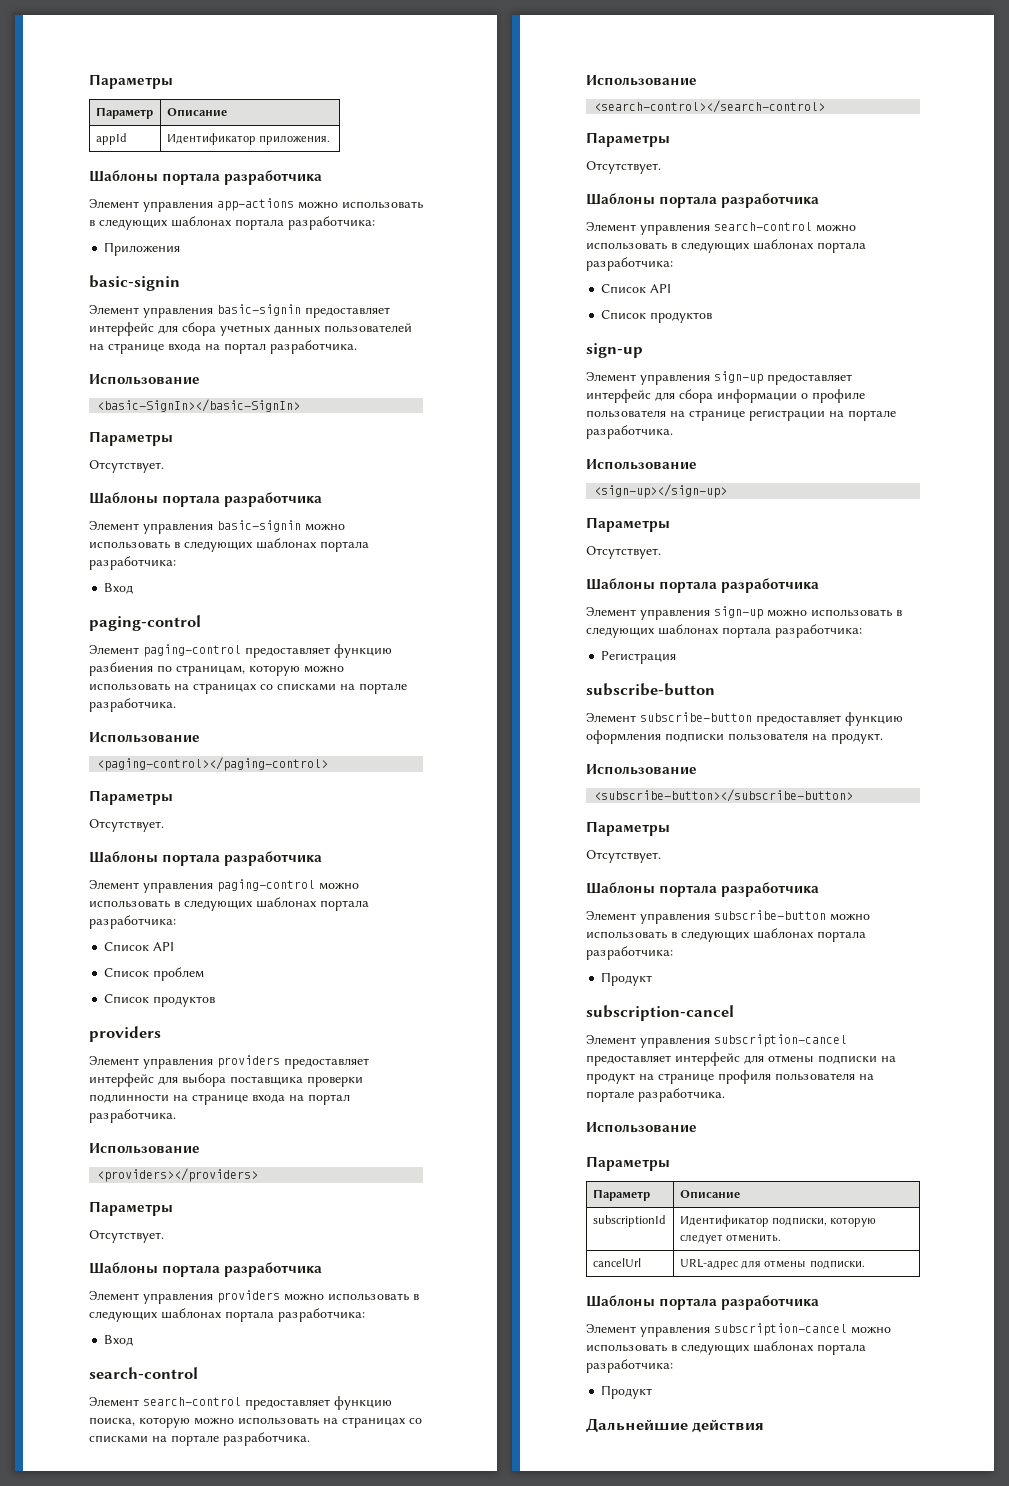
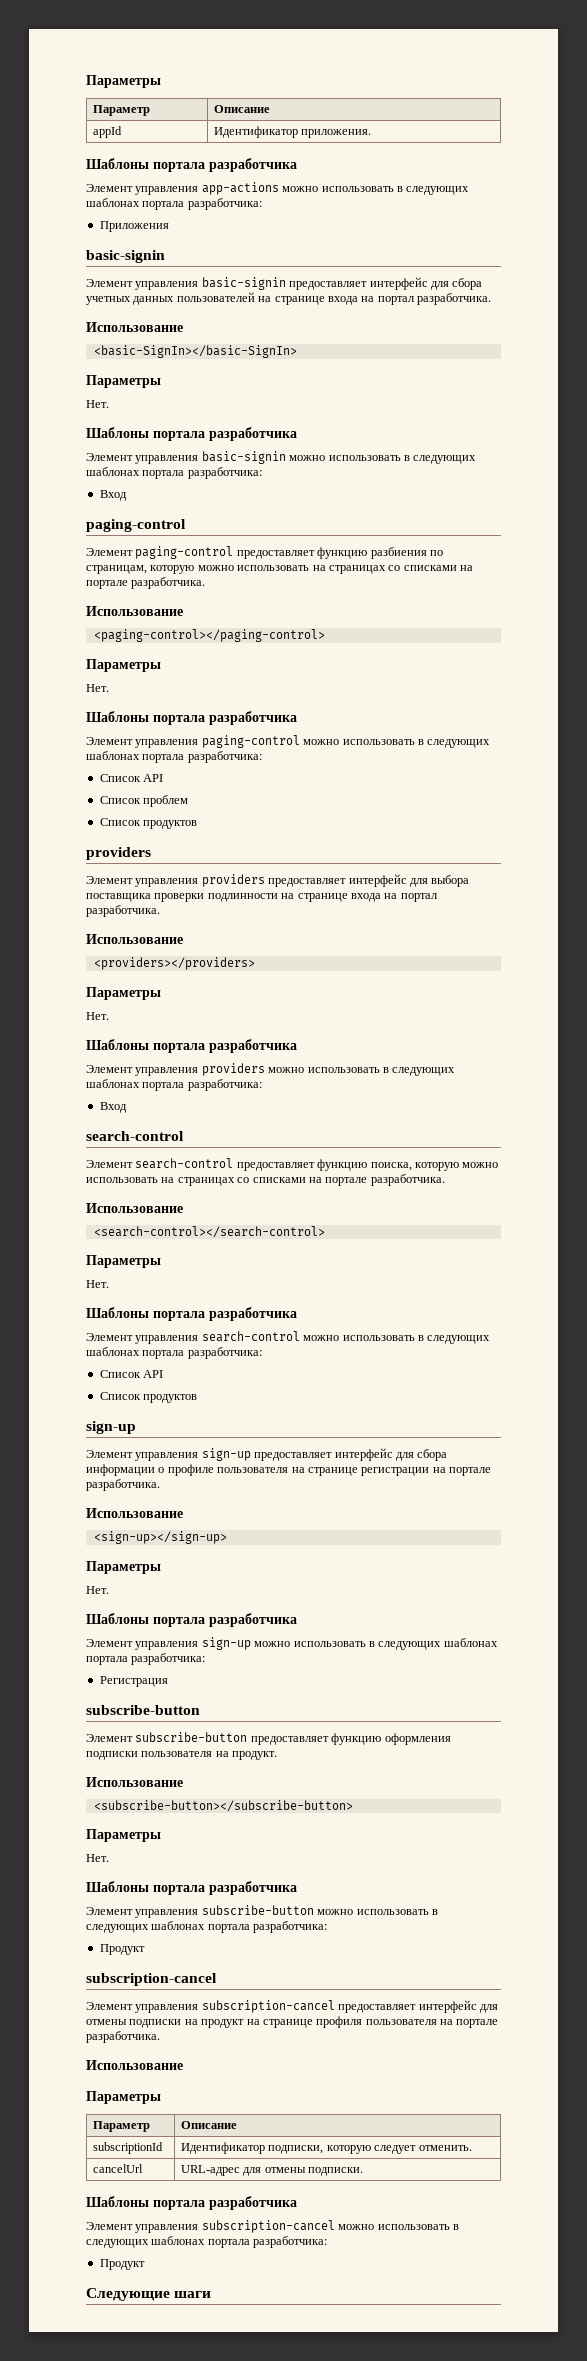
  <basic-SignIn></basic-SignIn>
  Параметры
- Отсутствует.
+ Нет.
  <paging-control></paging-control>
  Параметры
- Отсутствует.
+ Нет.
  <providers></providers>
  Параметры
- Отсутствует.
+ Нет.
  <search-control></search-control>
  Параметры
- Отсутствует.
+ Нет.
  <sign-up></sign-up>
  Параметры
- Отсутствует.
+ Нет.
  <subscribe-button></subscribe-button>
  Параметры
- Отсутствует.
+ Нет.
- Дальнейшие действия
+ Следующие шаги

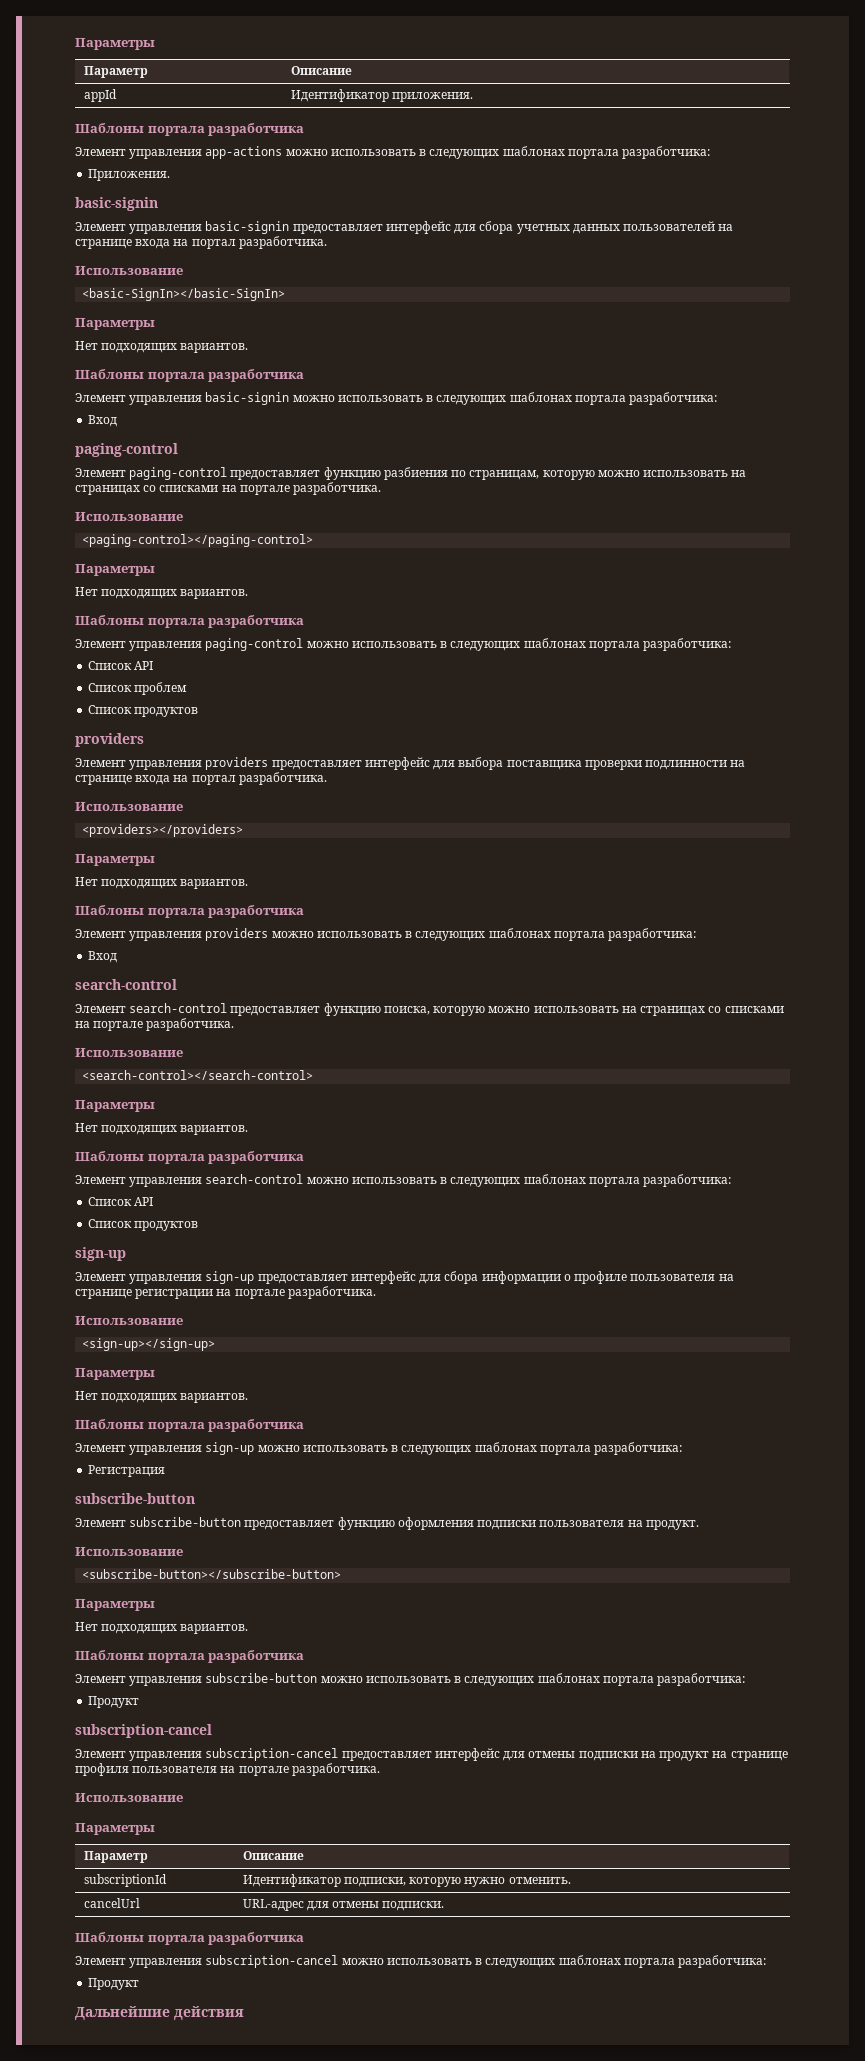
- Приложения
+ Приложения.
  <basic-SignIn></basic-SignIn>
  Параметры
- Нет.
+ Нет подходящих вариантов.
  <paging-control></paging-control>
  Параметры
- Нет.
+ Нет подходящих вариантов.
  <providers></providers>
  Параметры
- Нет.
+ Нет подходящих вариантов.
  <search-control></search-control>
  Параметры
- Нет.
+ Нет подходящих вариантов.
  <sign-up></sign-up>
  Параметры
- Нет.
+ Нет подходящих вариантов.
  <subscribe-button></subscribe-button>
  Параметры
- Нет.
+ Нет подходящих вариантов.
- subscriptionId | Идентификатор подписки, которую следует отменить.
+ subscriptionId | Идентификатор подписки, которую нужно отменить.
- Следующие шаги
+ Дальнейшие действия

